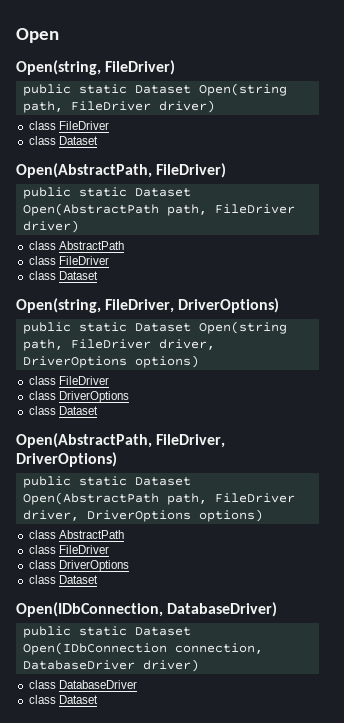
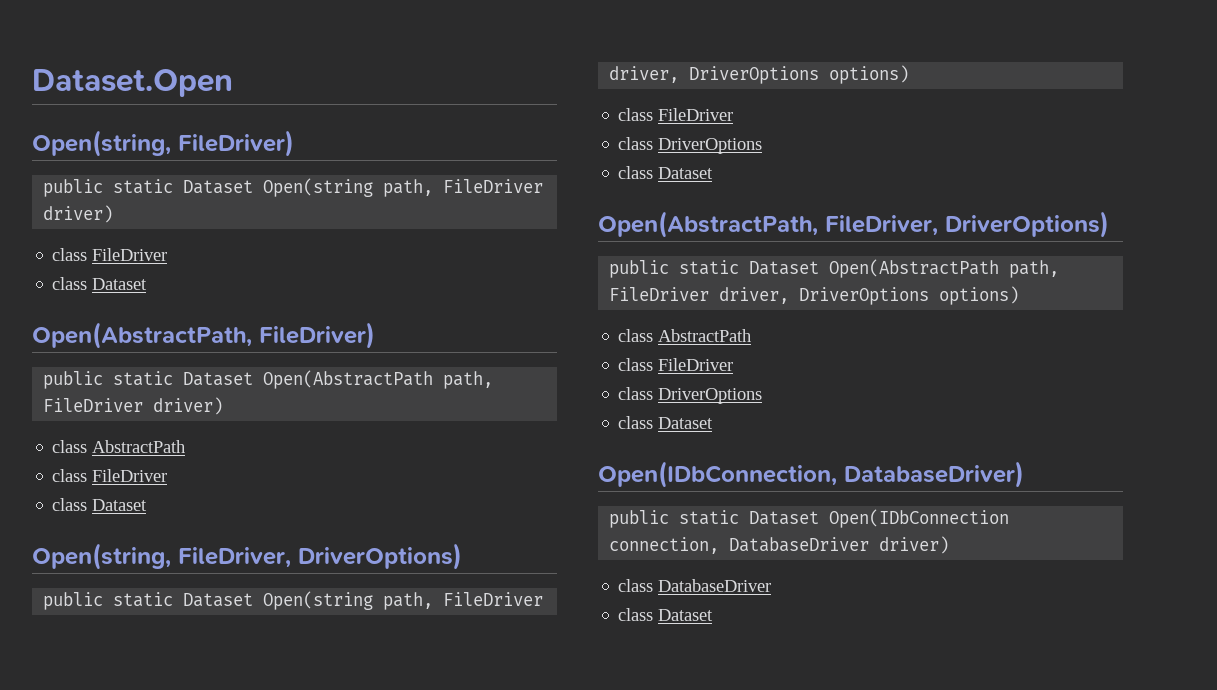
- Open
+ Dataset.Open

